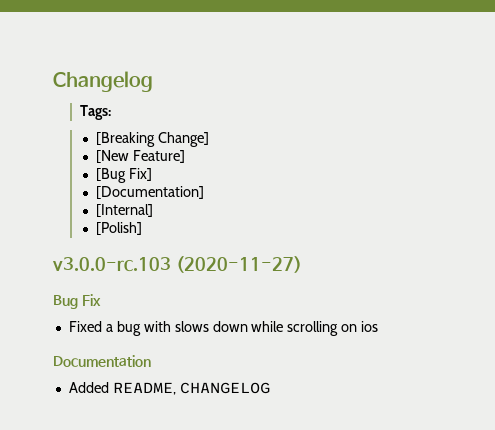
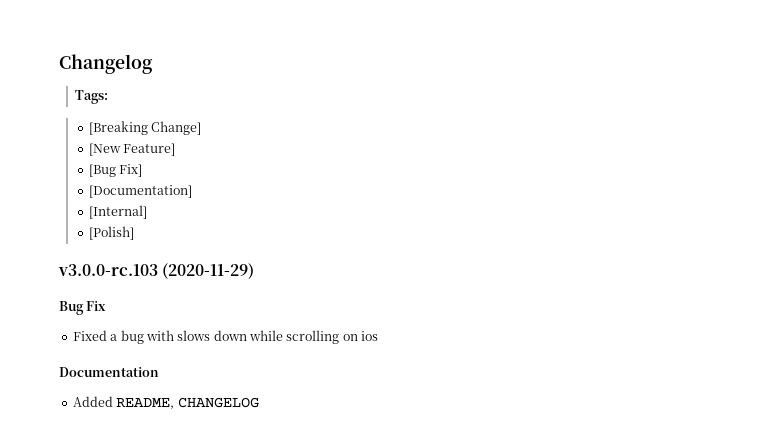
- v3.0.0-rc.103 (2020-11-27)
+ v3.0.0-rc.103 (2020-11-29)

